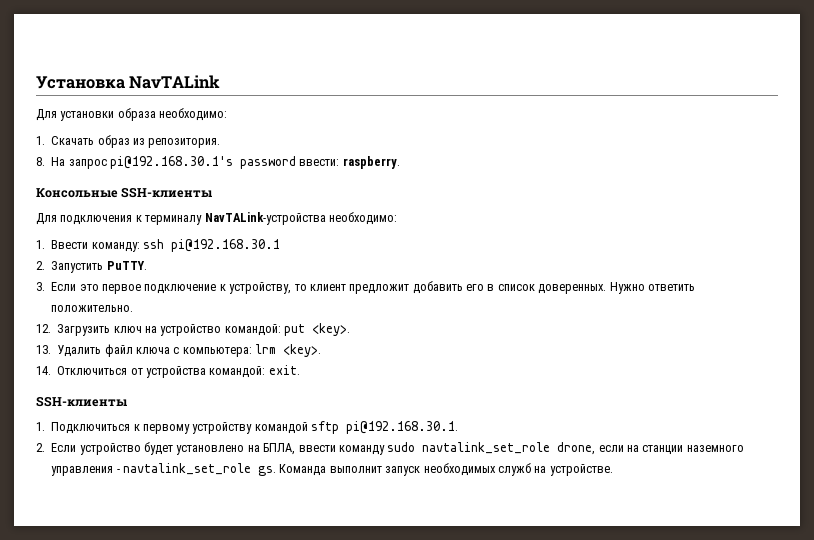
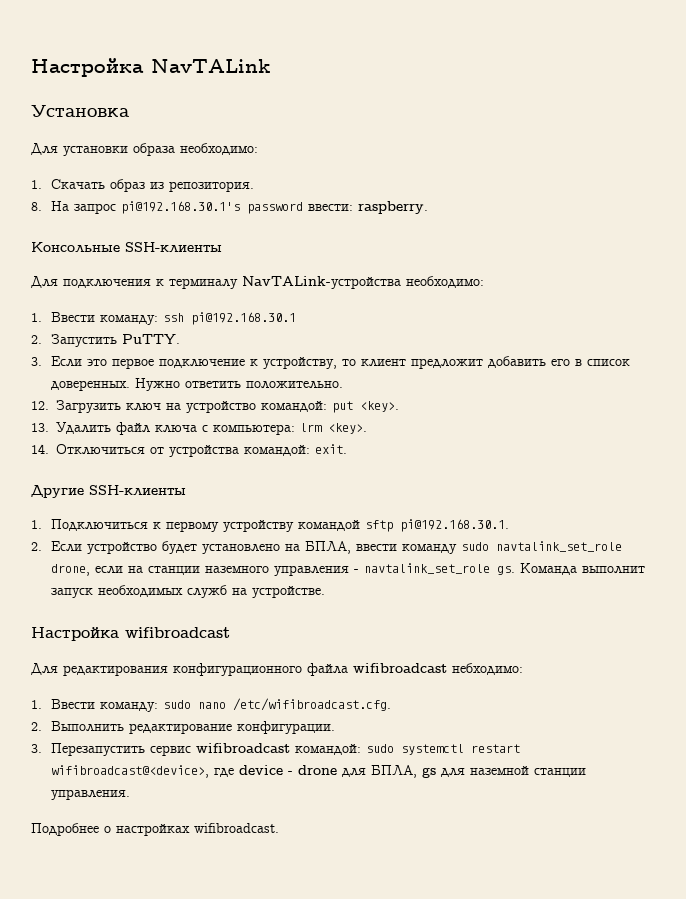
+ Настройка NavTALink
- Установка NavTALink
+ Установка
  14. Отключиться от устройства командой: exit.
- SSH-клиенты
+ Другие SSH-клиенты
+ Настройка wifibroadcast
+ Для редактирования конфигурационного файла wifibroadcast небходимо:
+ 1. Ввести команду: sudo nano /etc/wifibroadcast.cfg.
+ 2. Выполнить редактирование конфигурации.
+ 3. Перезапустить сервис wifibroadcast командой: sudo systemctl restart wifibroadcast@<device>, где device - drone для БПЛА, gs для наземной станции управления.
+ Подробнее о настройках wifibroadcast.

